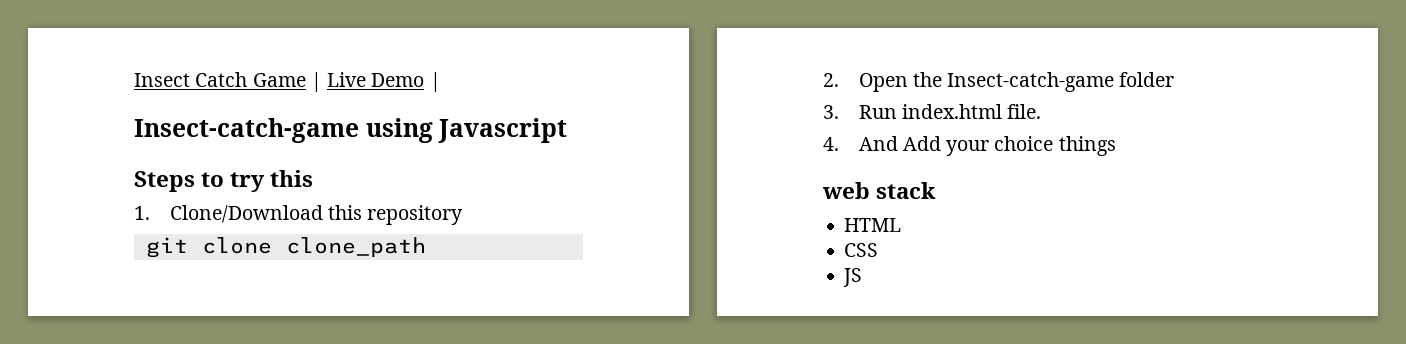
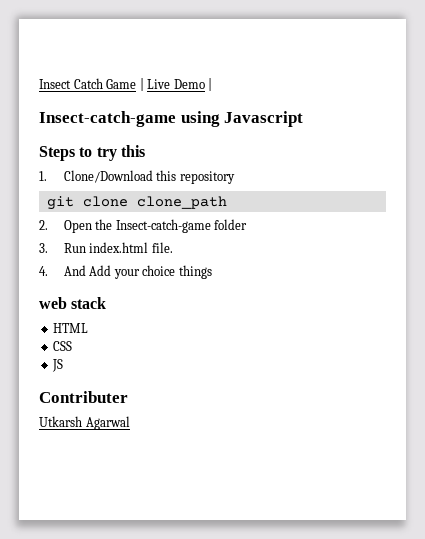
+ Contributer
+ Utkarsh Agarwal

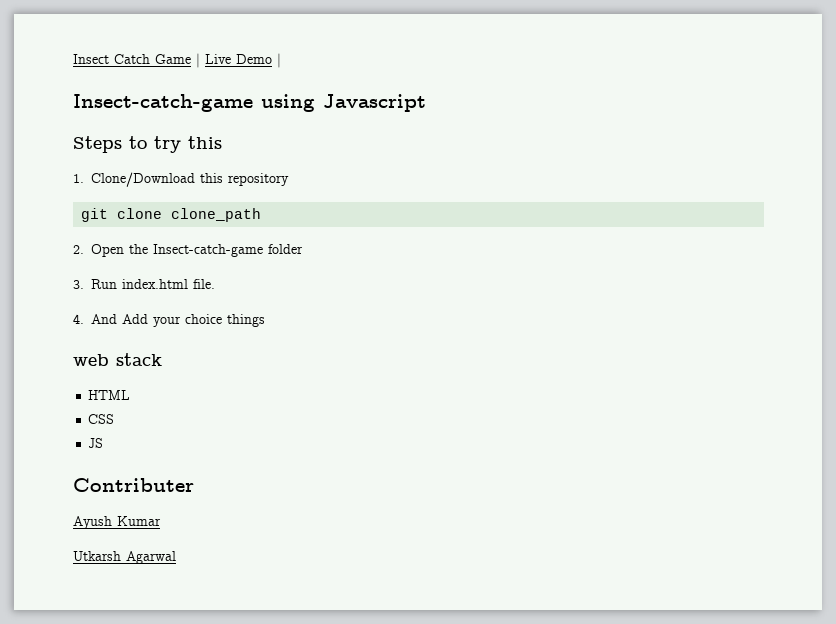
+ Ayush Kumar

